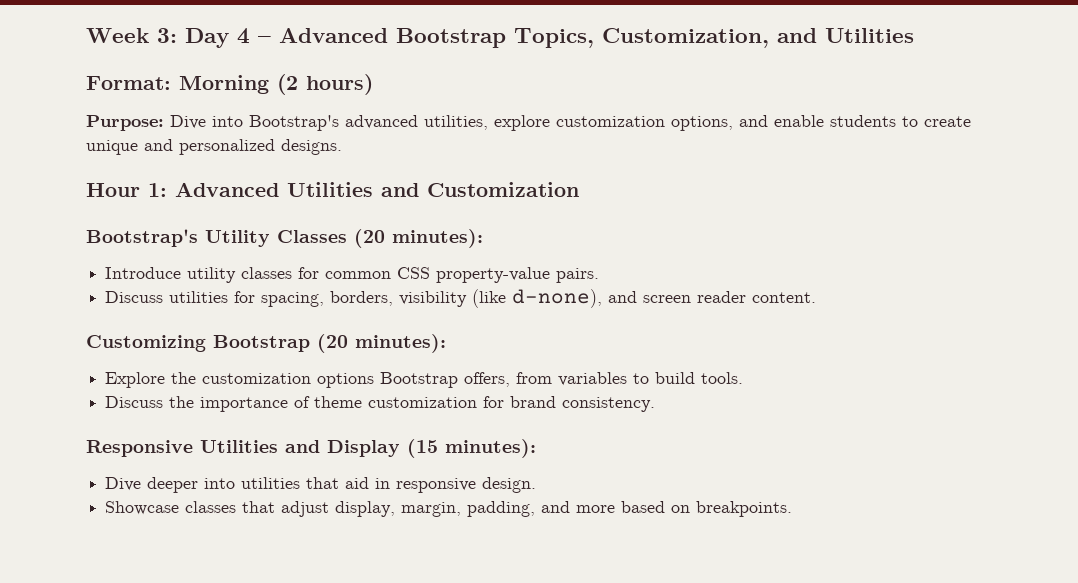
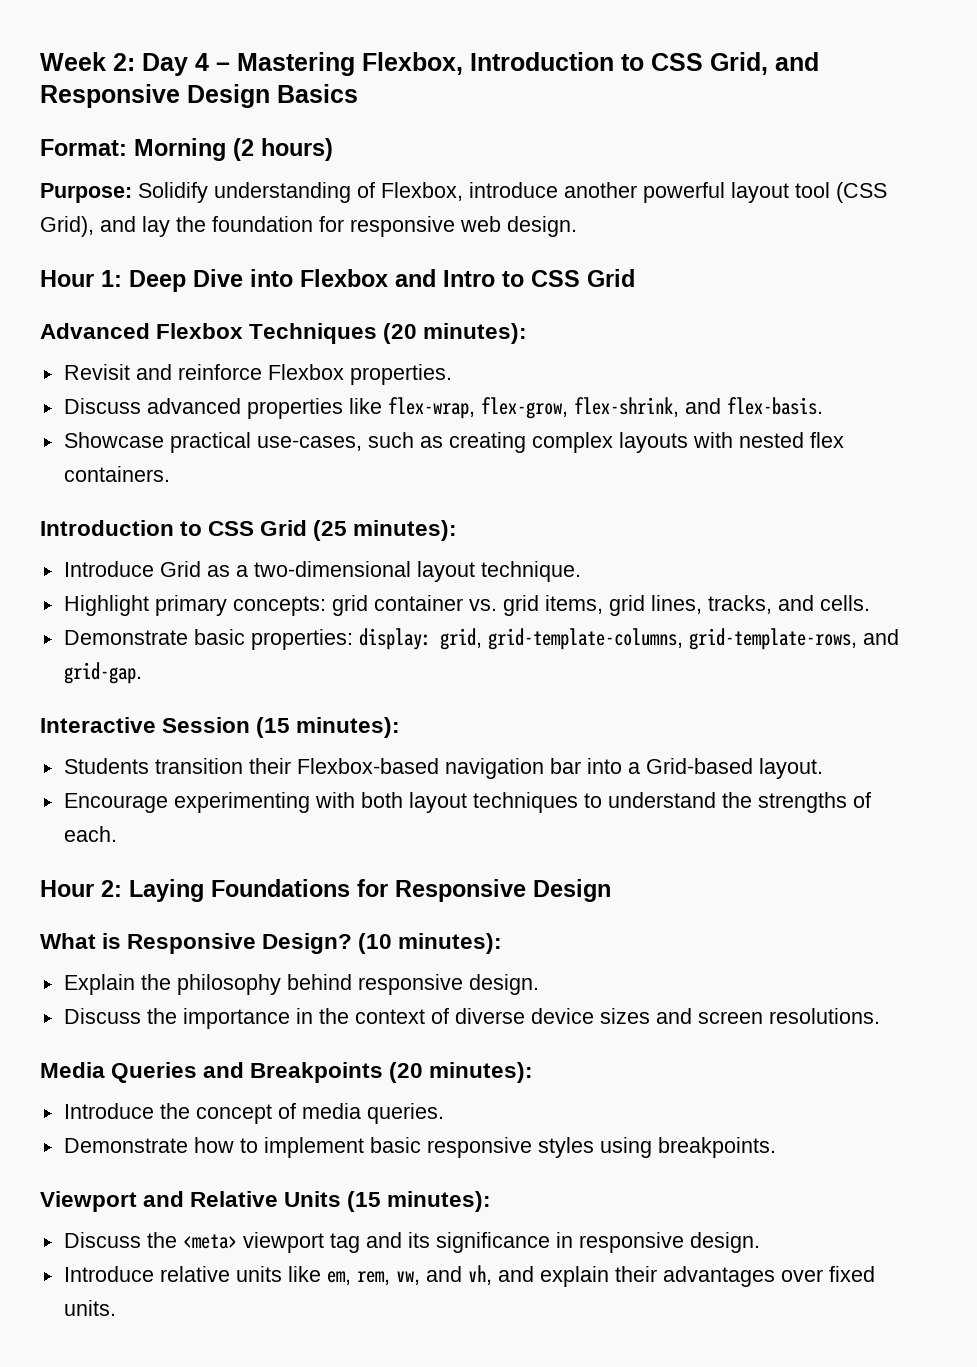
- Week 3: Day 4 – Advanced Bootstrap Topics, Customization, and Utilities
+ Week 2: Day 4 – Mastering Flexbox, Introduction to CSS Grid, and Responsive Design Basics
- Purpose: Dive into Bootstrap's advanced utilities, explore customization options, and enable students to create unique and personalized designs.
- Hour 1: Advanced Utilities and Customization
- Bootstrap's Utility Classes (20 minutes):
- Introduce utility classes for common CSS property-value pairs.
- Discuss utilities for spacing, borders, visibility (like d-none), and screen reader content.
- Customizing Bootstrap (20 minutes):
- Explore the customization options Bootstrap offers, from variables to build tools.
- Discuss the importance of theme customization for brand consistency.
- Responsive Utilities and Display (15 minutes):
- Dive deeper into utilities that aid in responsive design.
- Showcase classes that adjust display, margin, padding, and more based on breakpoints.
+ Purpose: Solidify understanding of Flexbox, introduce another powerful layout tool (CSS Grid), and lay the foundation for responsive web design.
+ Hour 1: Deep Dive into Flexbox and Intro to CSS Grid
+ Advanced Flexbox Techniques (20 minutes):
+ Revisit and reinforce Flexbox properties.
+ Discuss advanced properties like flex-wrap, flex-grow, flex-shrink, and flex-basis.
+ Showcase practical use-cases, such as creating complex layouts with nested flex containers.
+ Introduction to CSS Grid (25 minutes):
+ Introduce Grid as a two-dimensional layout technique.
+ Highlight primary concepts: grid container vs. grid items, grid lines, tracks, and cells.
+ Demonstrate basic properties: display: grid, grid-template-columns, grid-template-rows, and grid-gap.
+ Interactive Session (15 minutes):
+ Students transition their Flexbox-based navigation bar into a Grid-based layout.
+ Encourage experimenting with both layout techniques to understand the strengths of each.
+ Hour 2: Laying Foundations for Responsive Design
+ What is Responsive Design? (10 minutes):
+ Explain the philosophy behind responsive design.
+ Discuss the importance in the context of diverse device sizes and screen resolutions.
+ Media Queries and Breakpoints (20 minutes):
+ Introduce the concept of media queries.
+ Demonstrate how to implement basic responsive styles using breakpoints.
+ Viewport and Relative Units (15 minutes):
+ Discuss the <meta> viewport tag and its significance in responsive design.
+ Introduce relative units like em, rem, vw, and vh, and explain their advantages over fixed units.

